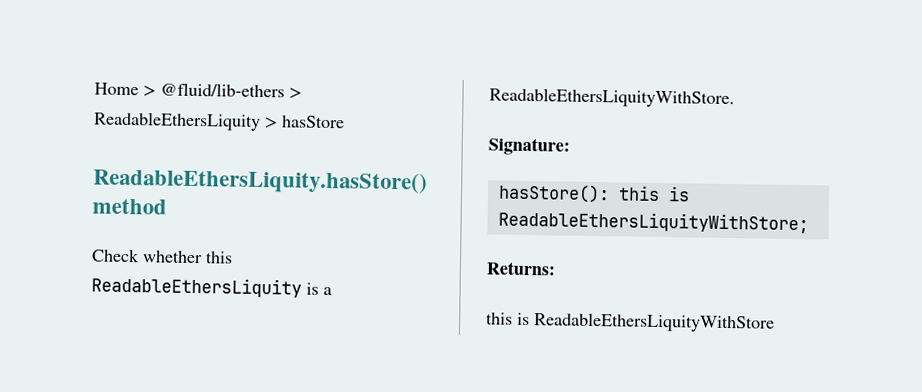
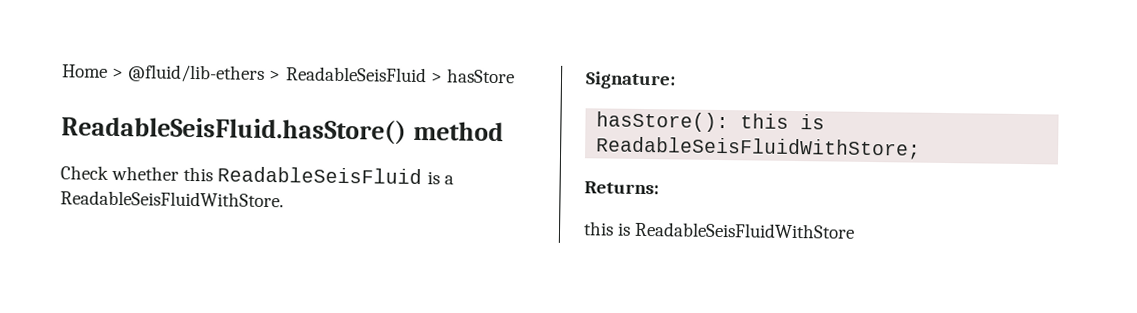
- Home > @fluid/lib-ethers > ReadableEthersLiquity > hasStore
+ Home > @fluid/lib-ethers > ReadableSeisFluid > hasStore
- ReadableEthersLiquity.hasStore() method
+ ReadableSeisFluid.hasStore() method
- Check whether this ReadableEthersLiquity is a ReadableEthersLiquityWithStore.
+ Check whether this ReadableSeisFluid is a ReadableSeisFluidWithStore.
- hasStore(): this is ReadableEthersLiquityWithStore;
+ hasStore(): this is ReadableSeisFluidWithStore;
- this is ReadableEthersLiquityWithStore
+ this is ReadableSeisFluidWithStore

